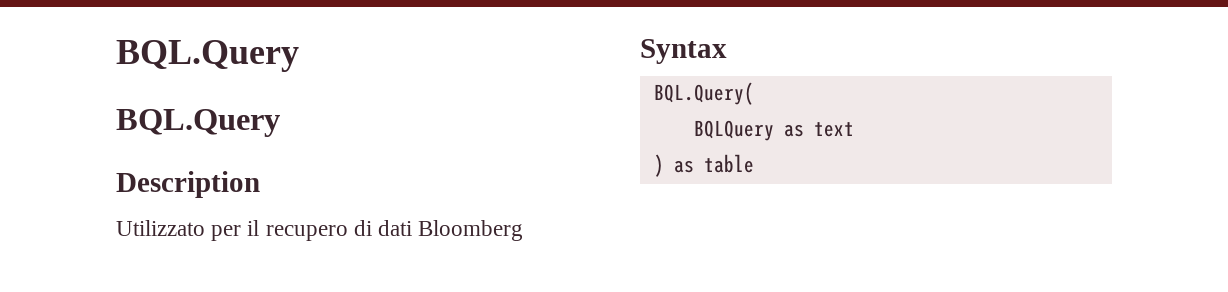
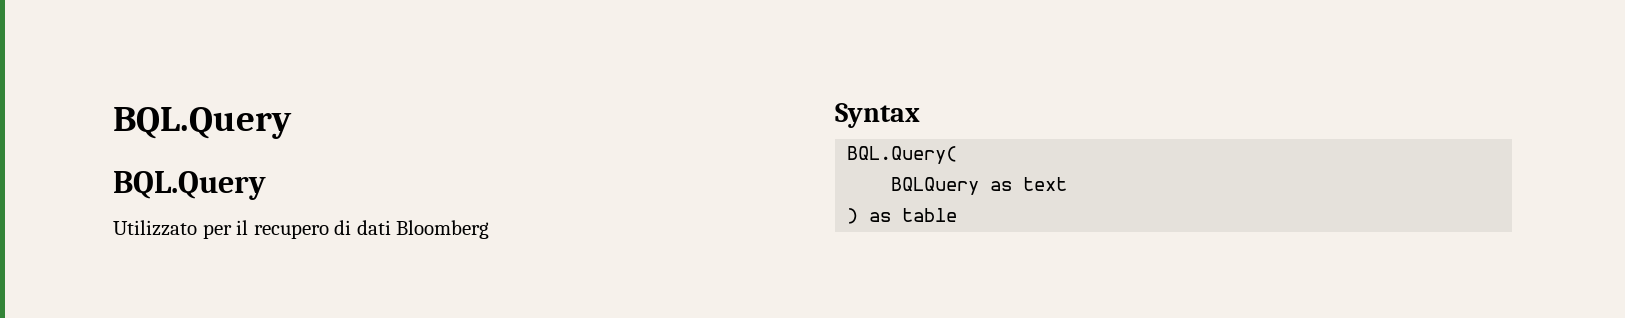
- Description

